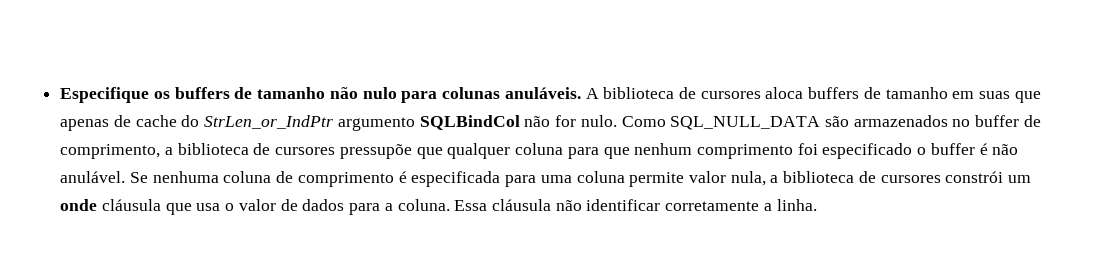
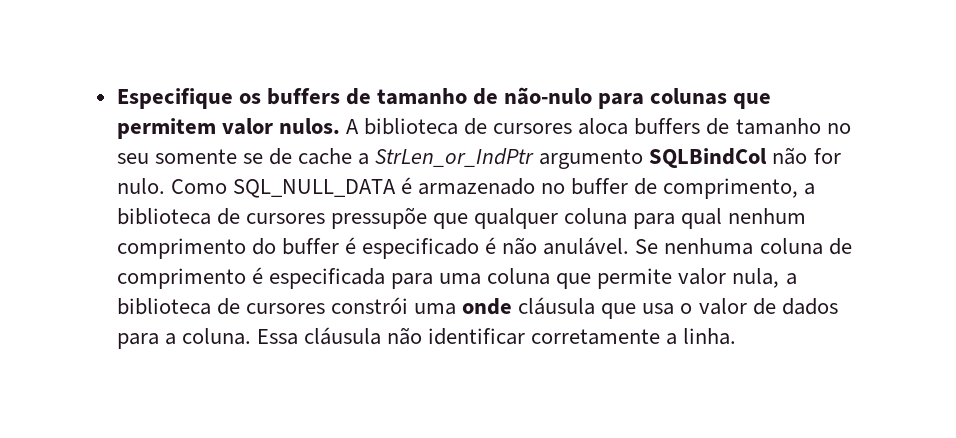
- Especifique os buffers de tamanho não nulo para colunas anuláveis.
+ Especifique os buffers de tamanho de não-nulo para colunas que permitem valor nulos.
- A biblioteca de cursores aloca buffers de tamanho em suas que apenas de cache do StrLen_or_IndPtr argumento SQLBindCol não for nulo.
+ A biblioteca de cursores aloca buffers de tamanho no seu somente se de cache a StrLen_or_IndPtr argumento SQLBindCol não for nulo.
- Como SQL_NULL_DATA são armazenados no buffer de comprimento, a biblioteca de cursores pressupõe que qualquer coluna para que nenhum comprimento foi especificado o buffer é não anulável.
+ Como SQL_NULL_DATA é armazenado no buffer de comprimento, a biblioteca de cursores pressupõe que qualquer coluna para qual nenhum comprimento do buffer é especificado é não anulável.
- Se nenhuma coluna de comprimento é especificada para uma coluna permite valor nula, a biblioteca de cursores constrói um onde cláusula que usa o valor de dados para a coluna.
+ Se nenhuma coluna de comprimento é especificada para uma coluna que permite valor nula, a biblioteca de cursores constrói uma onde cláusula que usa o valor de dados para a coluna.

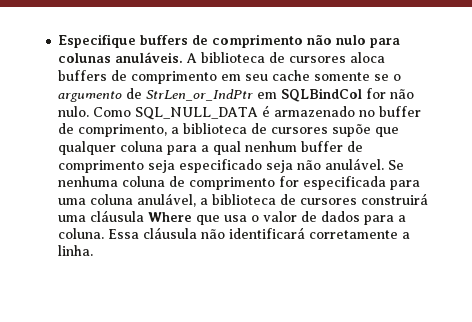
- Especifique os buffers de tamanho de não-nulo para colunas que permitem valor nulos.
+ Especifique buffers de comprimento não nulo para colunas anuláveis.
- A biblioteca de cursores aloca buffers de tamanho no seu somente se de cache a StrLen_or_IndPtr argumento SQLBindCol não for nulo.
+ A biblioteca de cursores aloca buffers de comprimento em seu cache somente se o argumento de StrLen_or_IndPtr em SQLBindCol for não nulo.
- Como SQL_NULL_DATA é armazenado no buffer de comprimento, a biblioteca de cursores pressupõe que qualquer coluna para qual nenhum comprimento do buffer é especificado é não anulável.
+ Como SQL_NULL_DATA é armazenado no buffer de comprimento, a biblioteca de cursores supõe que qualquer coluna para a qual nenhum buffer de comprimento seja especificado seja não anulável.
- Se nenhuma coluna de comprimento é especificada para uma coluna que permite valor nula, a biblioteca de cursores constrói uma onde cláusula que usa o valor de dados para a coluna.
+ Se nenhuma coluna de comprimento for especificada para uma coluna anulável, a biblioteca de cursores construirá uma cláusula Where que usa o valor de dados para a coluna.
- Essa cláusula não identificar corretamente a linha.
+ Essa cláusula não identificará corretamente a linha.

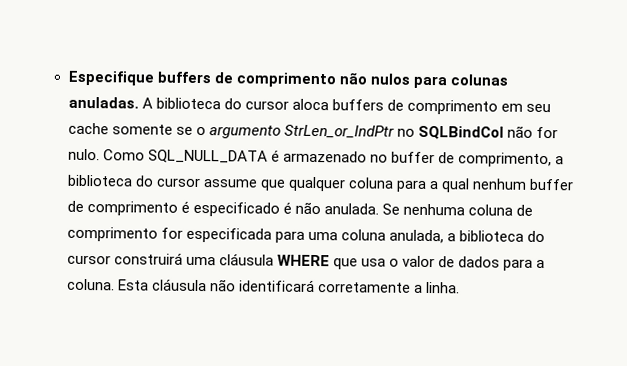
- Especifique buffers de comprimento não nulo para colunas anuláveis.
+ Especifique buffers de comprimento não nulos para colunas anuladas.
- A biblioteca de cursores aloca buffers de comprimento em seu cache somente se o argumento de StrLen_or_IndPtr em SQLBindCol for não nulo.
+ A biblioteca do cursor aloca buffers de comprimento em seu cache somente se o argumento StrLen_or_IndPtr no SQLBindCol não for nulo.
- Como SQL_NULL_DATA é armazenado no buffer de comprimento, a biblioteca de cursores supõe que qualquer coluna para a qual nenhum buffer de comprimento seja especificado seja não anulável.
+ Como SQL_NULL_DATA é armazenado no buffer de comprimento, a biblioteca do cursor assume que qualquer coluna para a qual nenhum buffer de comprimento é especificado é não anulada.
- Se nenhuma coluna de comprimento for especificada para uma coluna anulável, a biblioteca de cursores construirá uma cláusula Where que usa o valor de dados para a coluna.
+ Se nenhuma coluna de comprimento for especificada para uma coluna anulada, a biblioteca do cursor construirá uma cláusula WHERE que usa o valor de dados para a coluna.
- Essa cláusula não identificará corretamente a linha.
+ Esta cláusula não identificará corretamente a linha.

